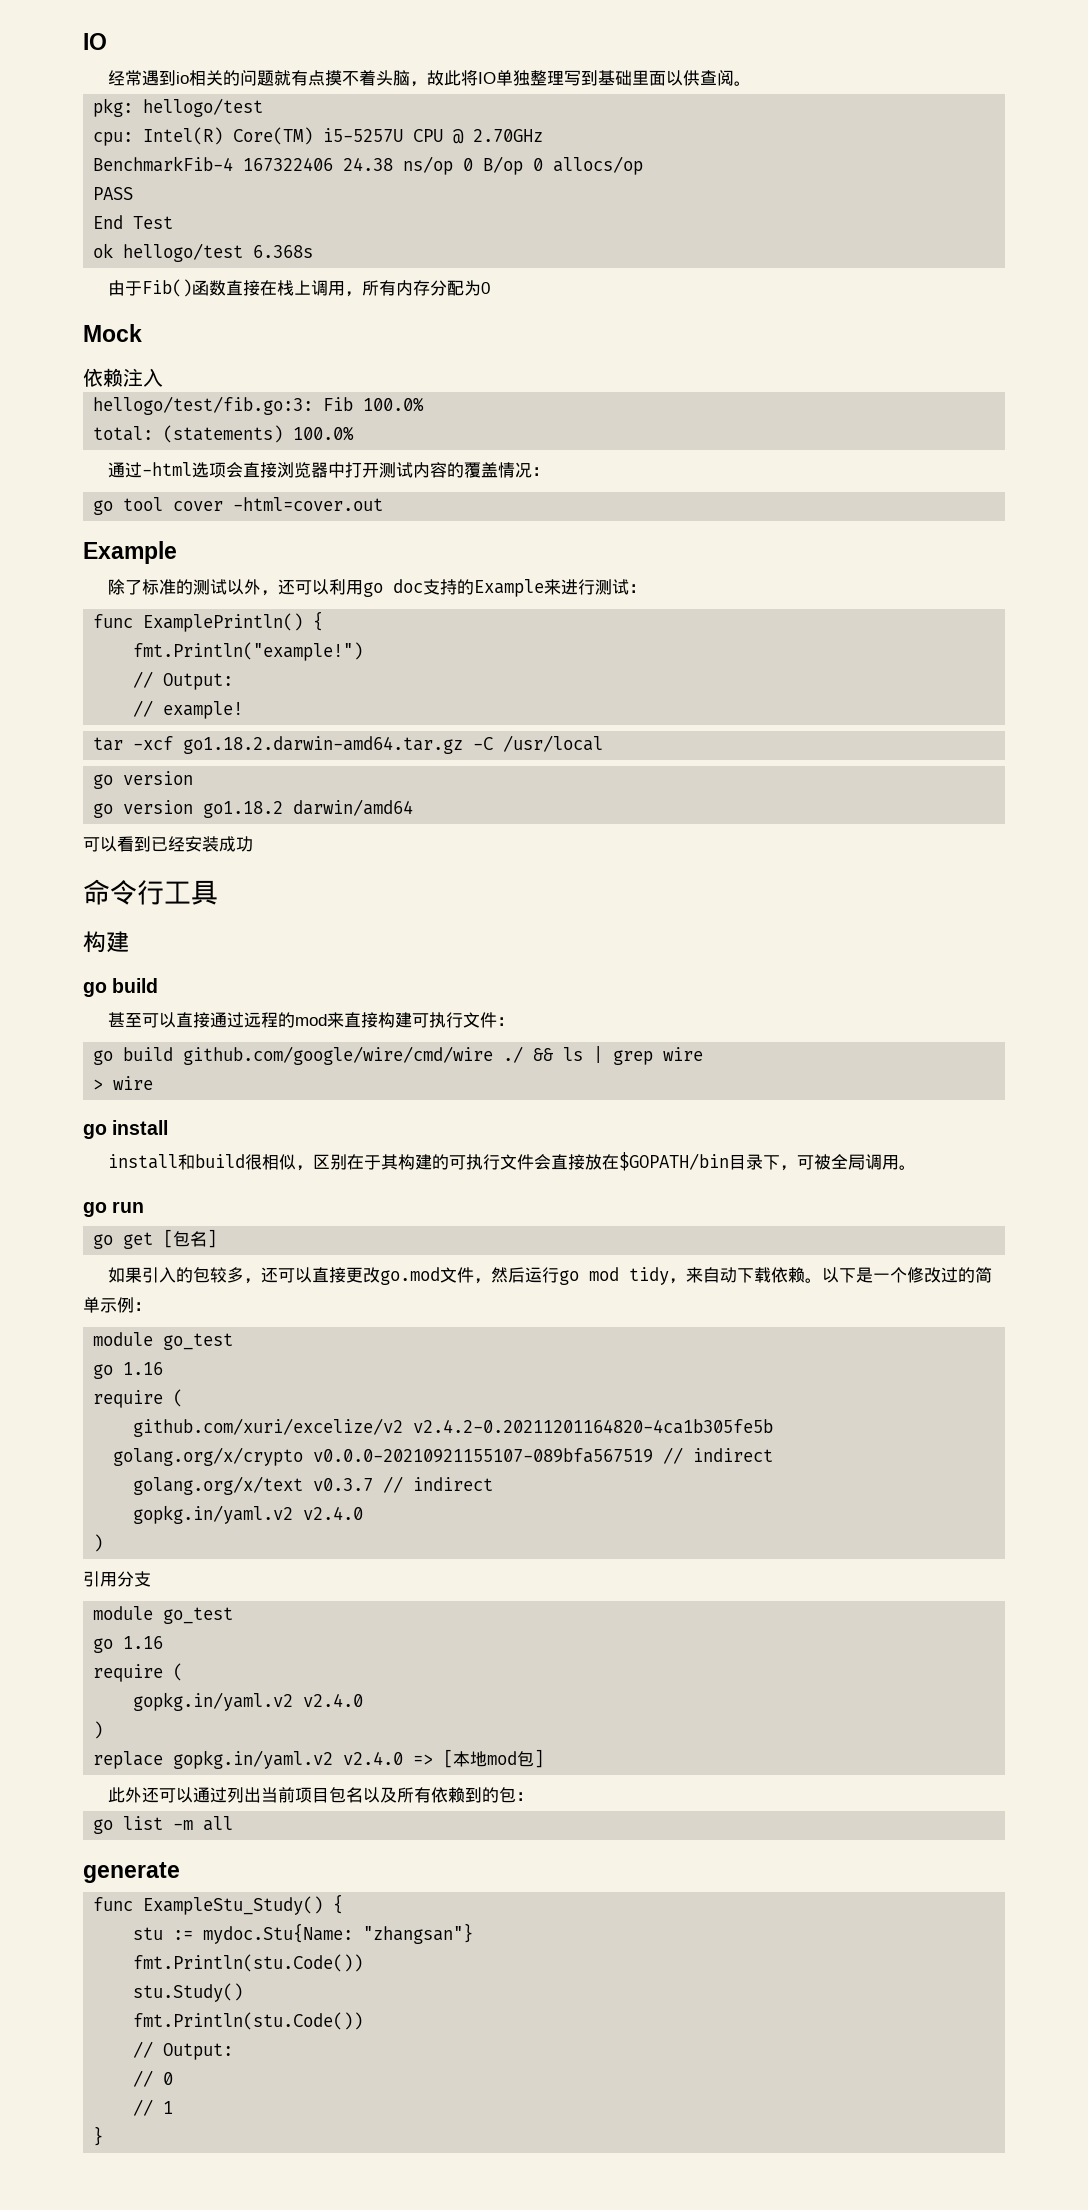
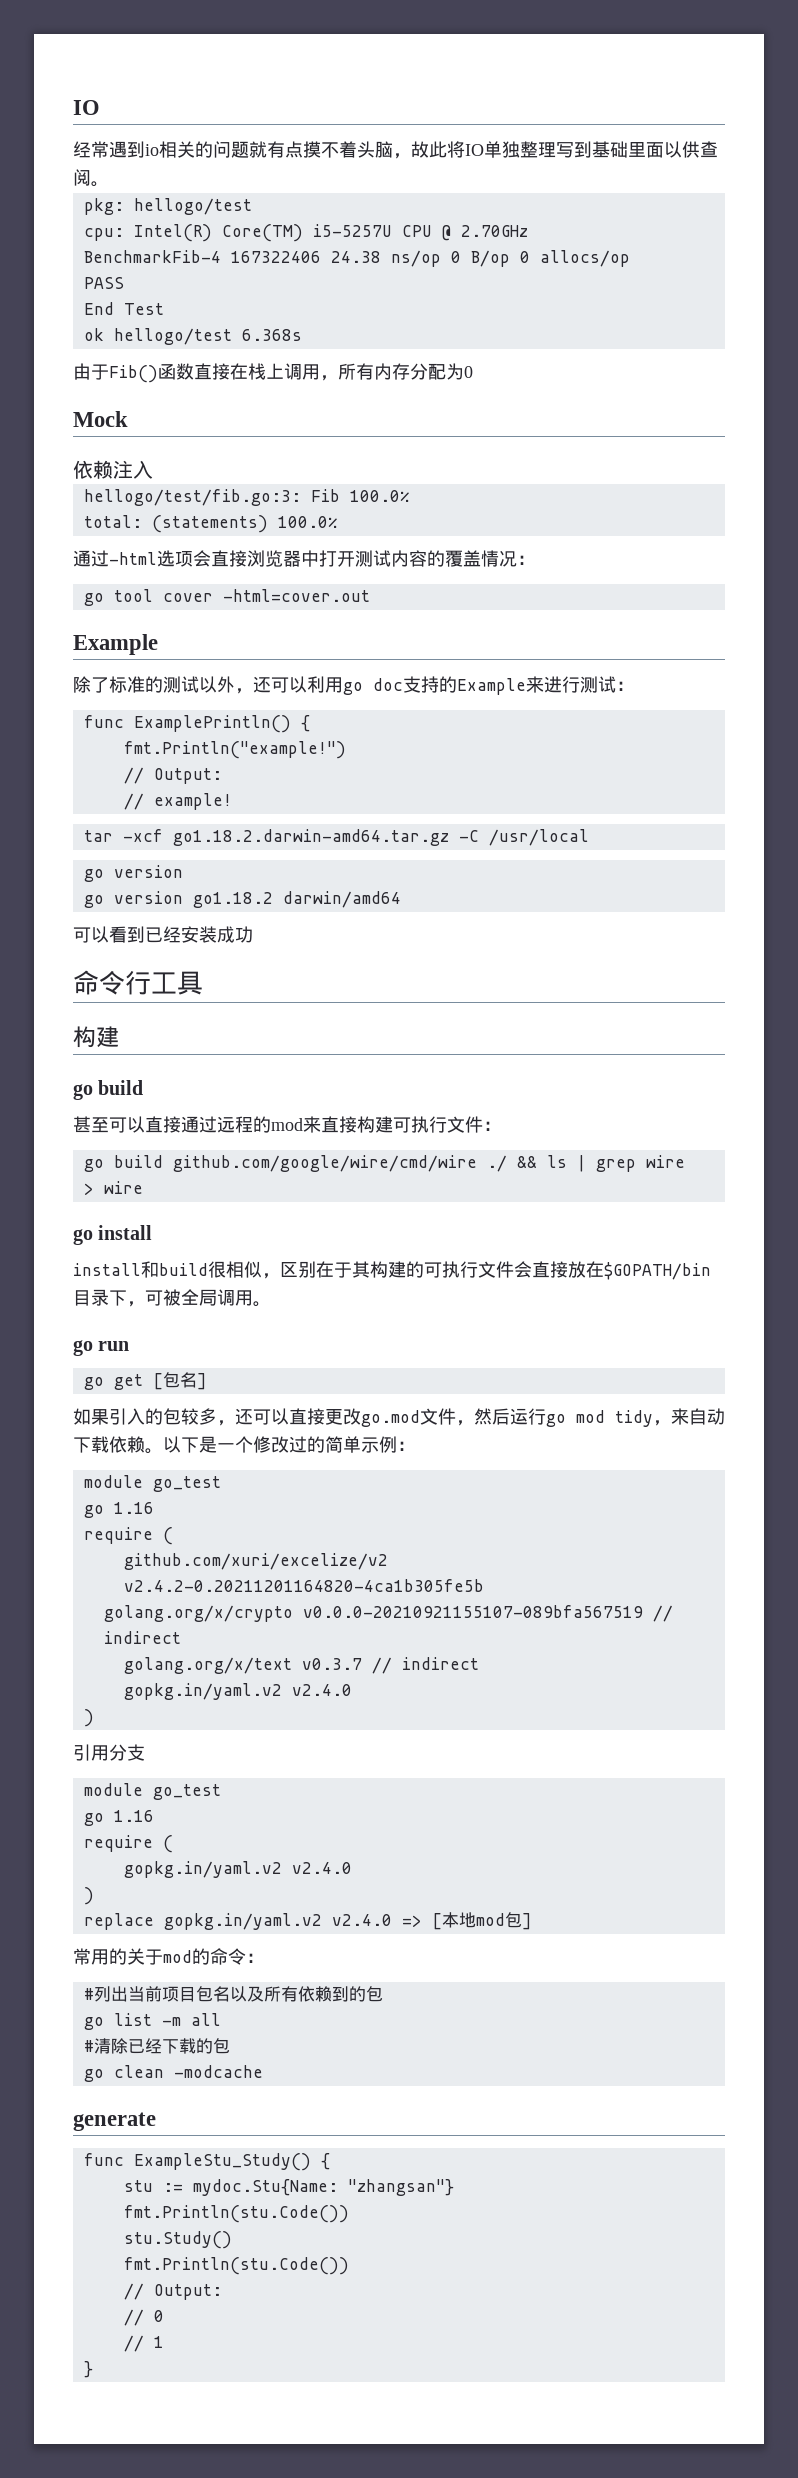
- 此外还可以通过列出当前项目包名以及所有依赖到的包：
+ 常用的关于mod的命令：
+ #列出当前项目包名以及所有依赖到的包
+ #清除已经下载的包
+ go clean -modcache

